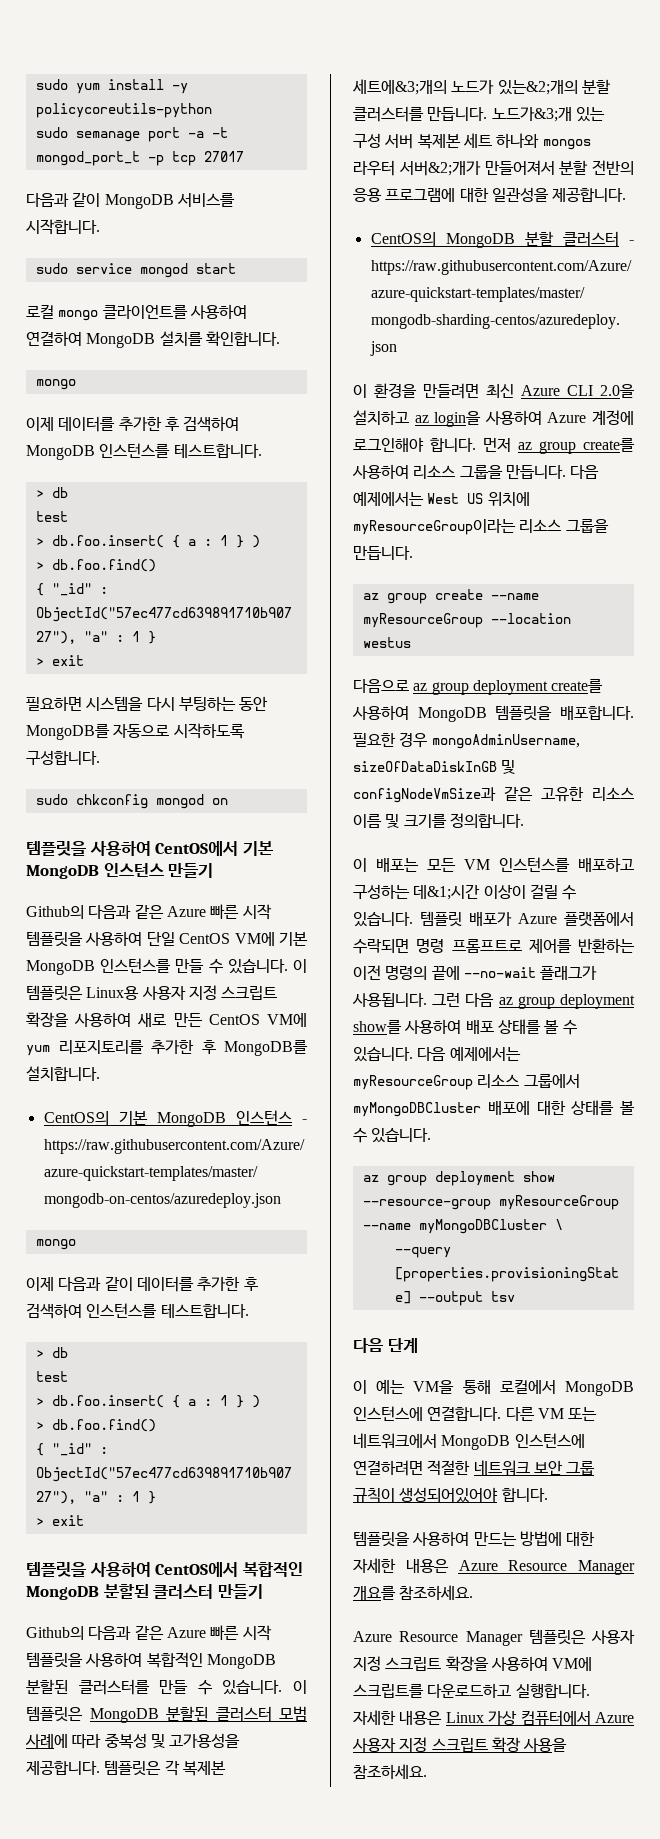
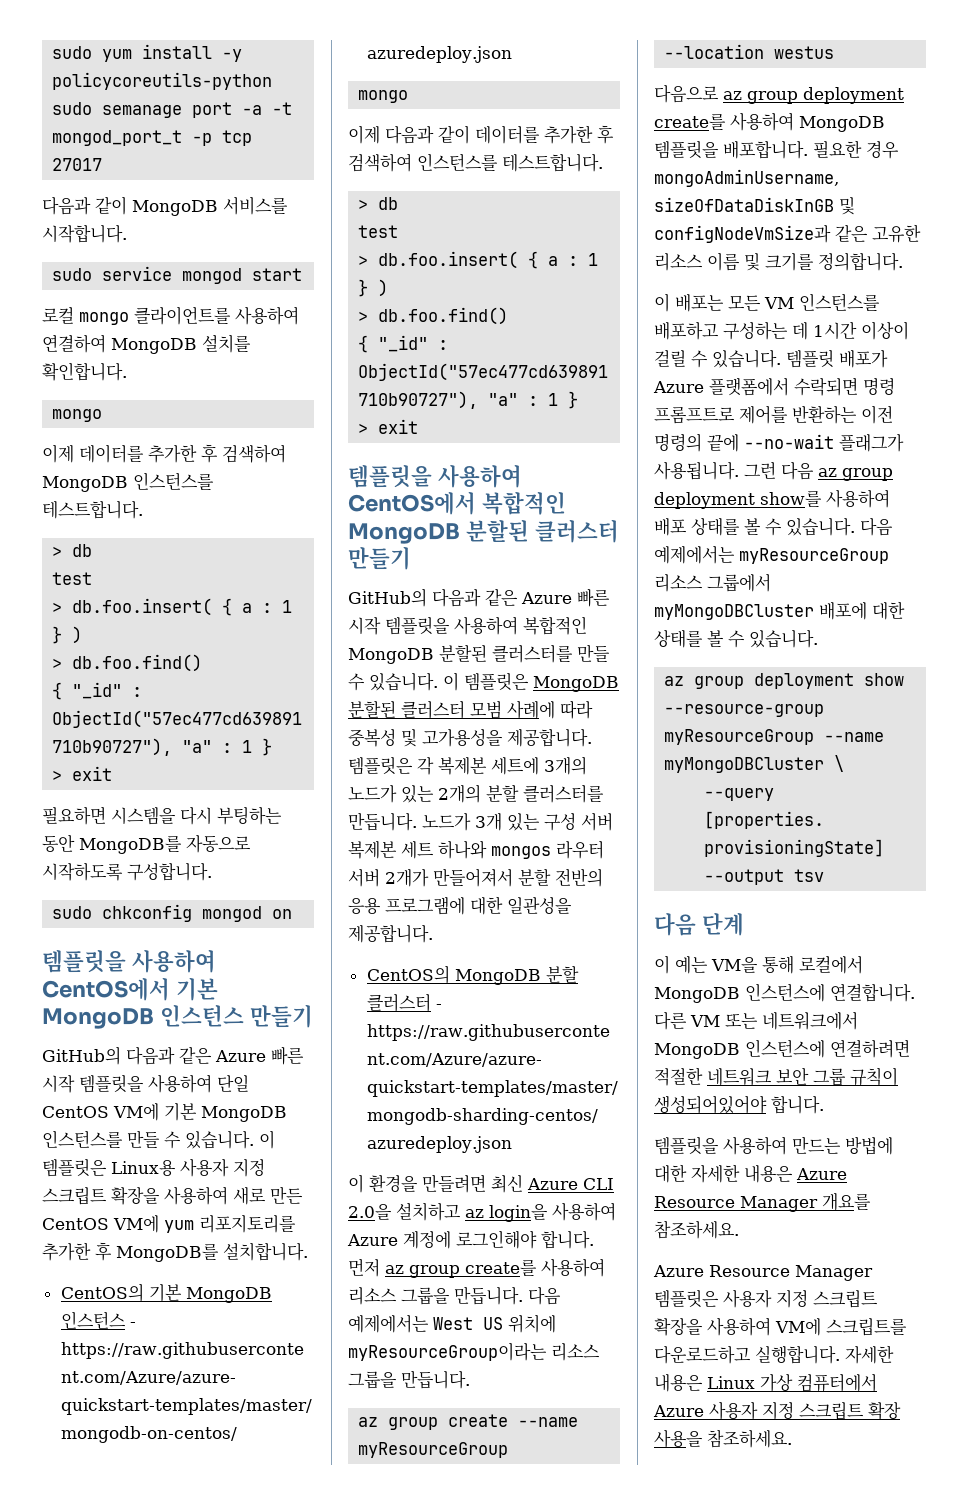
- Github의 다음과 같은 Azure 빠른 시작 템플릿을 사용하여 단일 CentOS VM에 기본 MongoDB 인스턴스를 만들 수 있습니다.
+ GitHub의 다음과 같은 Azure 빠른 시작 템플릿을 사용하여 단일 CentOS VM에 기본 MongoDB 인스턴스를 만들 수 있습니다.
- Github의 다음과 같은 Azure 빠른 시작 템플릿을 사용하여 복합적인 MongoDB 분할된 클러스터를 만들 수 있습니다.
+ GitHub의 다음과 같은 Azure 빠른 시작 템플릿을 사용하여 복합적인 MongoDB 분할된 클러스터를 만들 수 있습니다.
- 템플릿은 각 복제본 세트에&3;개의 노드가 있는&2;개의 분할 클러스터를 만듭니다.
+ 템플릿은 각 복제본 세트에 3개의 노드가 있는 2개의 분할 클러스터를 만듭니다.
- 노드가&3;개 있는 구성 서버 복제본 세트 하나와 mongos 라우터 서버&2;개가 만들어져서 분할 전반의 응용 프로그램에 대한 일관성을 제공합니다.
+ 노드가 3개 있는 구성 서버 복제본 세트 하나와 mongos 라우터 서버 2개가 만들어져서 분할 전반의 응용 프로그램에 대한 일관성을 제공합니다.
- 이 배포는 모든 VM 인스턴스를 배포하고 구성하는 데&1;시간 이상이 걸릴 수 있습니다.
+ 이 배포는 모든 VM 인스턴스를 배포하고 구성하는 데 1시간 이상이 걸릴 수 있습니다.

